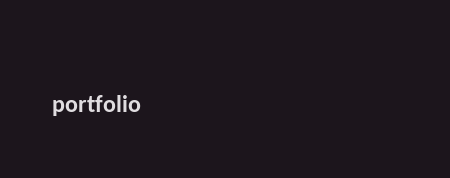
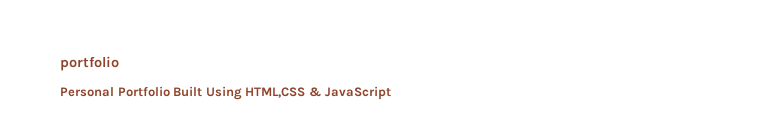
+ Personal Portfolio Built Using HTML,CSS & JavaScript

